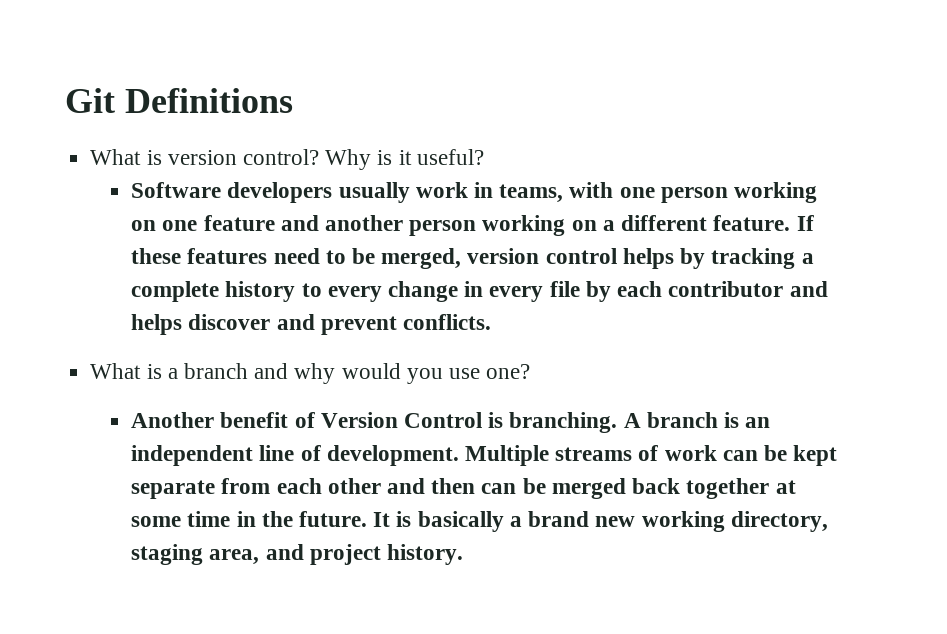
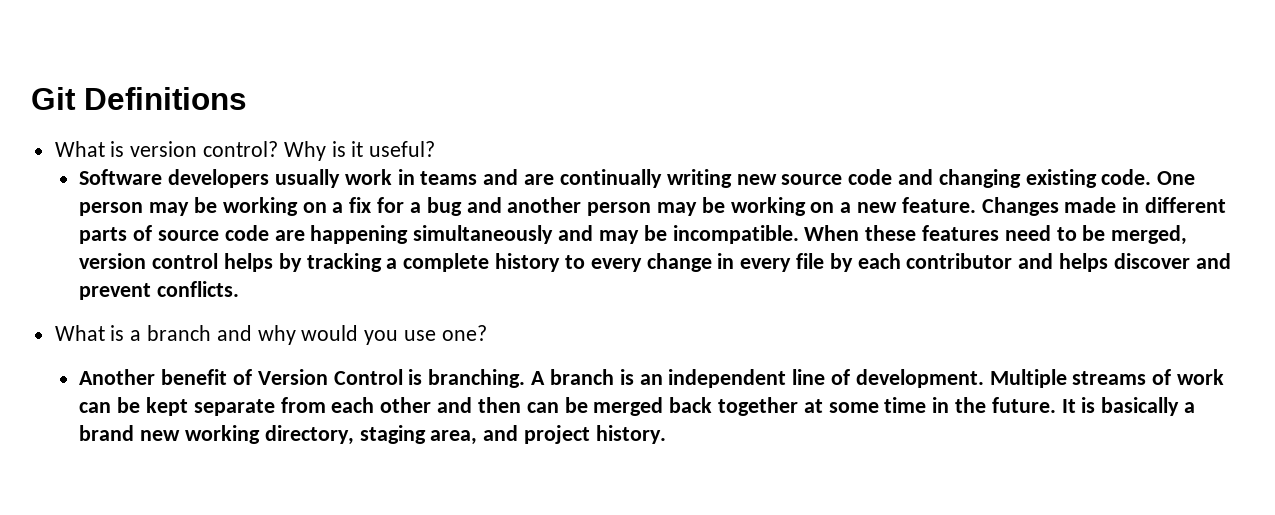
- Software developers usually work in teams, with one person working on one feature and another person working on a different feature. If these features need to be merged, version control helps by tracking a complete history to every change in every file by each contributor and helps discover and prevent conflicts.
+ Software developers usually work in teams and are continually writing new source code and changing existing code. One person may be working on a fix for a bug and another person may be working on a new feature. Changes made in different parts of source code are happening simultaneously and may be incompatible. When these features need to be merged, version control helps by tracking a complete history to every change in every file by each contributor and helps discover and prevent conflicts.

